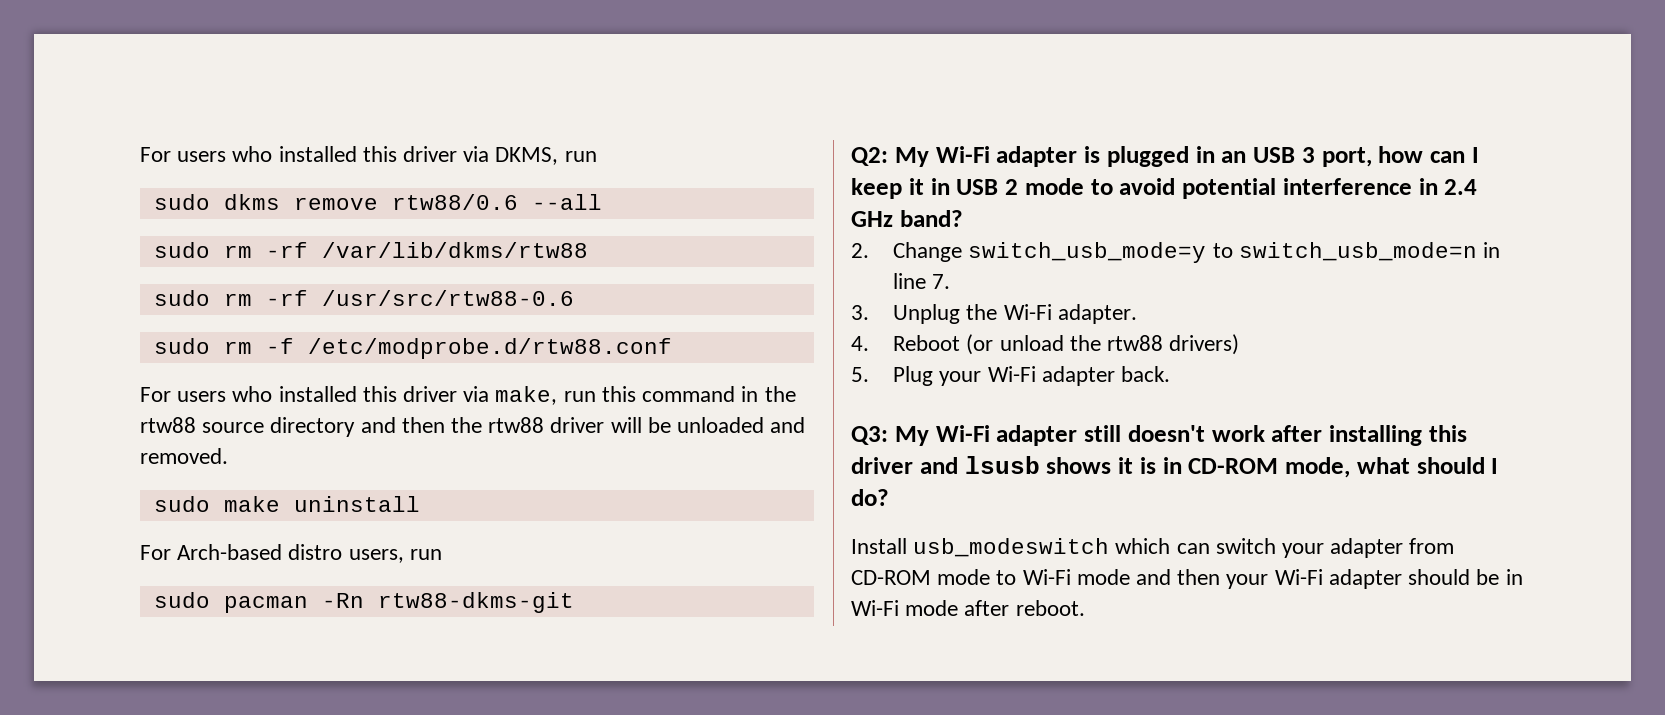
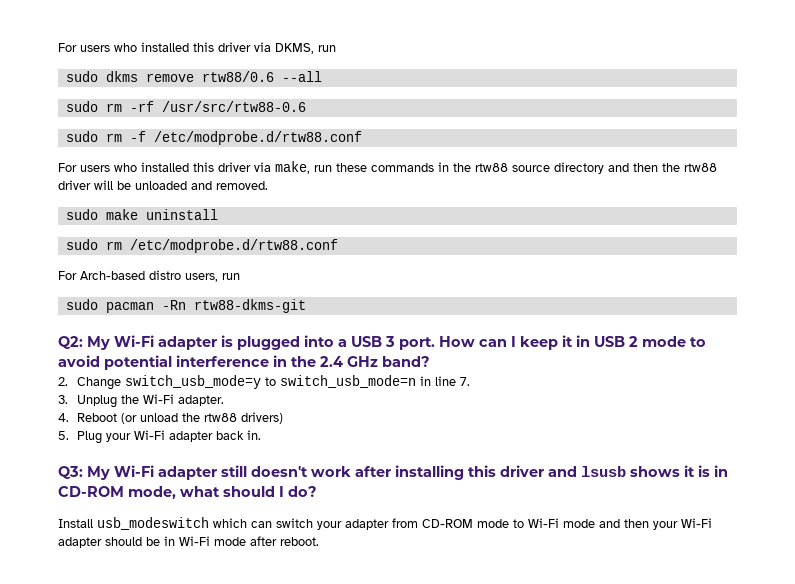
- sudo rm -rf /var/lib/dkms/rtw88
- For users who installed this driver via make, run this command in the rtw88 source directory and then the rtw88 driver will be unloaded and removed.
+ For users who installed this driver via make, run these commands in the rtw88 source directory and then the rtw88 driver will be unloaded and removed.
+ sudo rm /etc/modprobe.d/rtw88.conf
- Q2: My Wi-Fi adapter is plugged in an USB 3 port, how can I keep it in USB 2 mode to avoid potential interference in 2.4 GHz band?
+ Q2: My Wi-Fi adapter is plugged into a USB 3 port. How can I keep it in USB 2 mode to avoid potential interference in the 2.4 GHz band?
- 5. Plug your Wi-Fi adapter back.
+ 5. Plug your Wi-Fi adapter back in.

